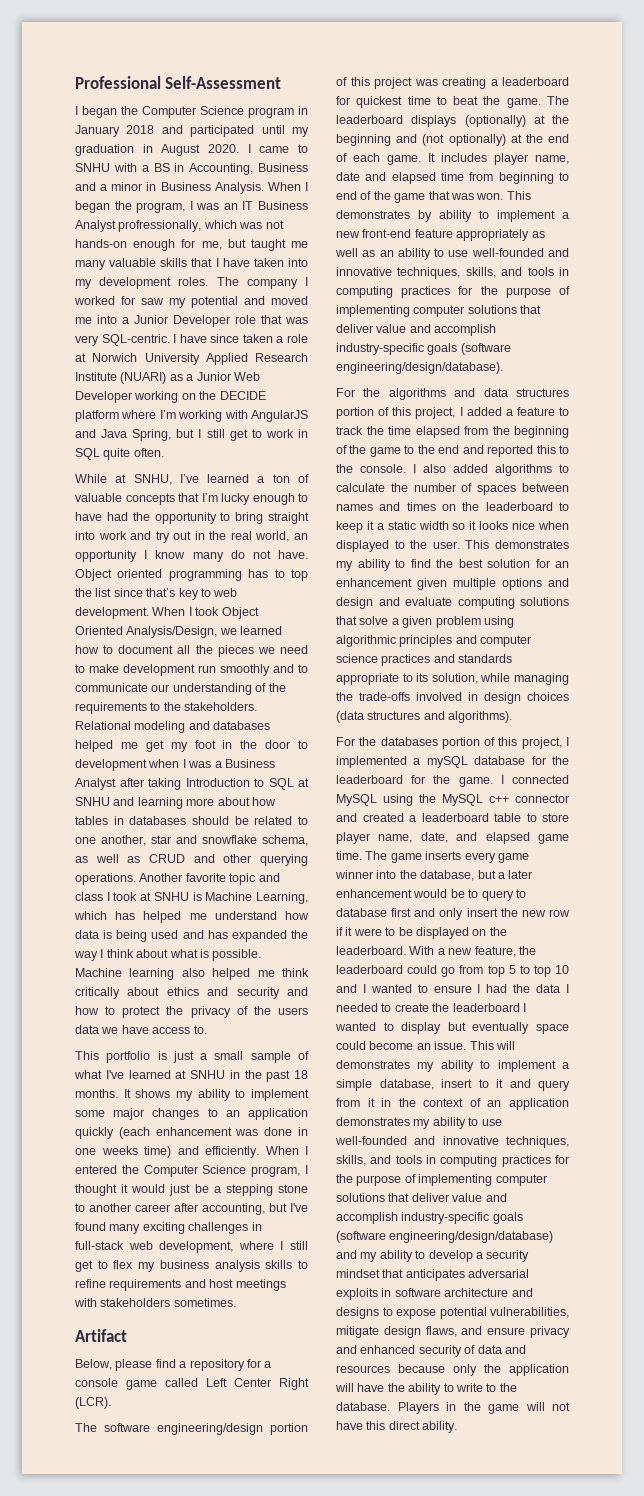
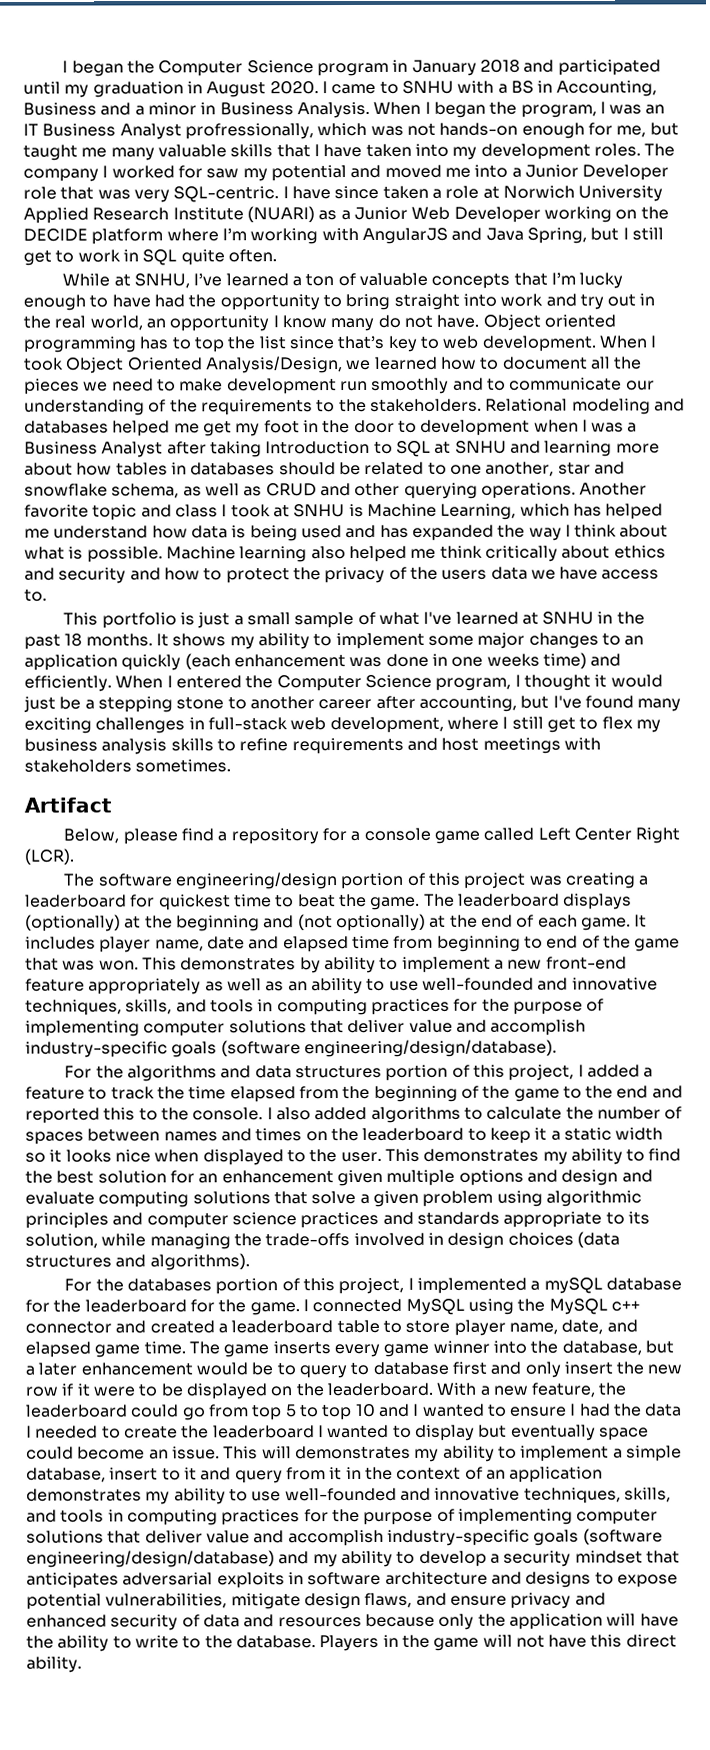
- Professional Self-Assessment

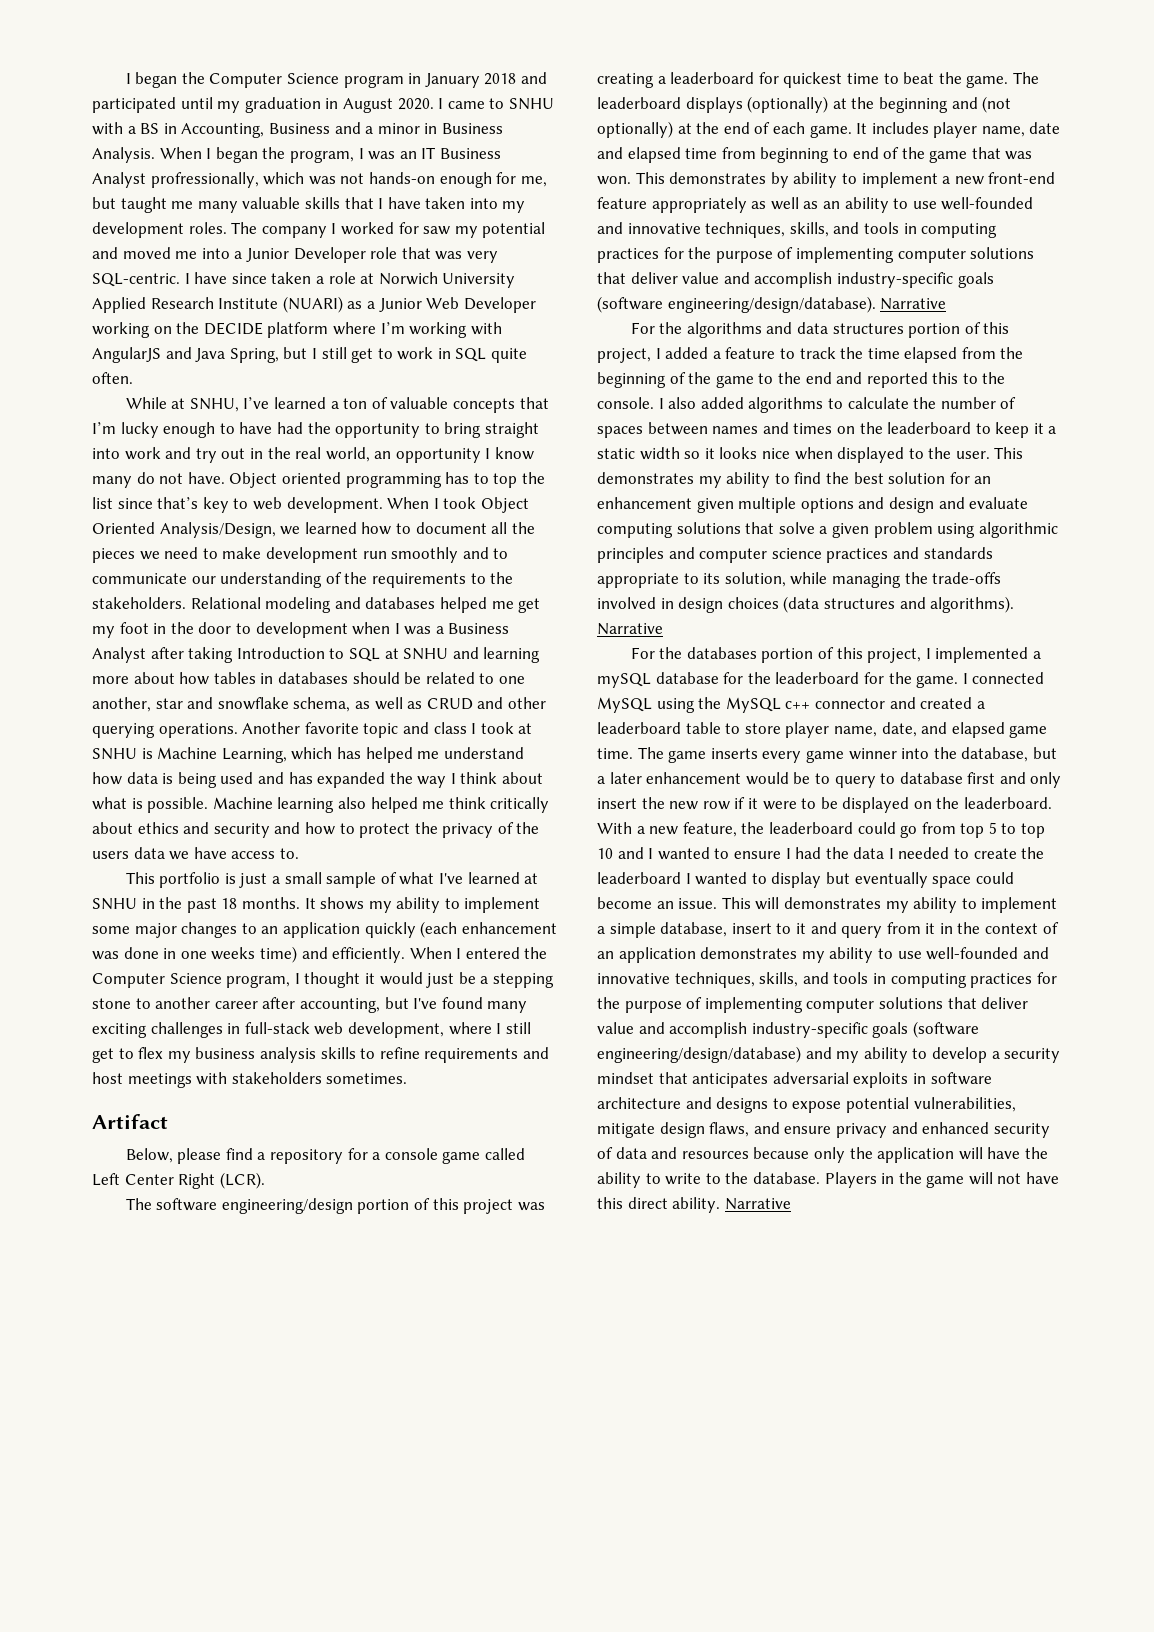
- This demonstrates by ability to implement a new front-end feature appropriately as well as an ability to use well-founded and innovative techniques, skills, and tools in computing practices for the purpose of implementing computer solutions that deliver value and accomplish industry-specific goals (software engineering/design/database).
+ This demonstrates by ability to implement a new front-end feature appropriately as well as an ability to use well-founded and innovative techniques, skills, and tools in computing practices for the purpose of implementing computer solutions that deliver value and accomplish industry-specific goals (software engineering/design/database). Narrative
- This demonstrates my ability to find the best solution for an enhancement given multiple options and design and evaluate computing solutions that solve a given problem using algorithmic principles and computer science practices and standards appropriate to its solution, while managing the trade-offs involved in design choices (data structures and algorithms).
+ This demonstrates my ability to find the best solution for an enhancement given multiple options and design and evaluate computing solutions that solve a given problem using algorithmic principles and computer science practices and standards appropriate to its solution, while managing the trade-offs involved in design choices (data structures and algorithms). Narrative
- Players in the game will not have this direct ability.
+ Players in the game will not have this direct ability. Narrative

